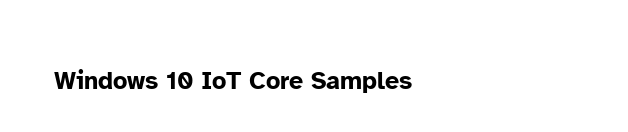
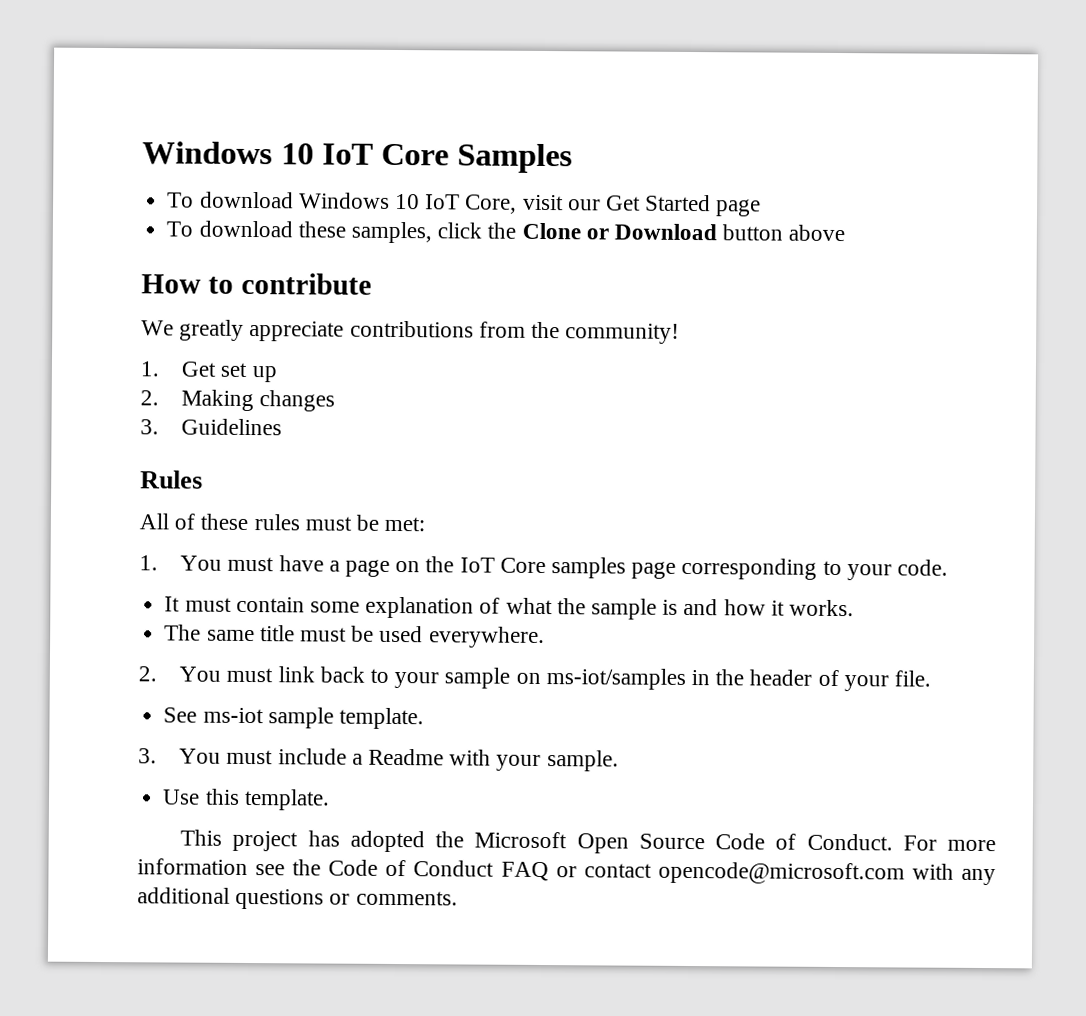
+ To download Windows 10 IoT Core, visit our Get Started page
+ To download these samples, click the Clone or Download button above
+ How to contribute
+ We greatly appreciate contributions from the community!
+ 1. Get set up
+ 2. Making changes
+ 3. Guidelines
+ Rules
+ All of these rules must be met:
+ 1. You must have a page on the IoT Core samples page corresponding to your code.
+ It must contain some explanation of what the sample is and how it works.
+ The same title must be used everywhere.
+ 2. You must link back to your sample on ms-iot/samples in the header of your file.
+ See ms-iot sample template.
+ 3. You must include a Readme with your sample.
+ Use this template.
+ This project has adopted the Microsoft Open Source Code of Conduct. For more information see the Code of Conduct FAQ or contact opencode@microsoft.com with any additional questions or comments.

